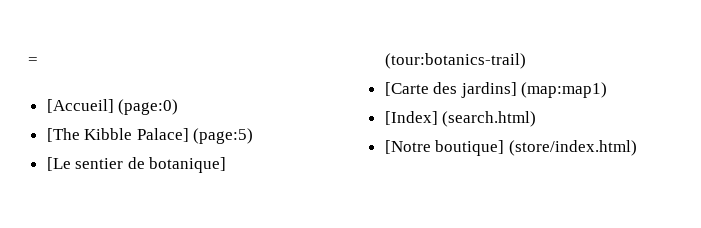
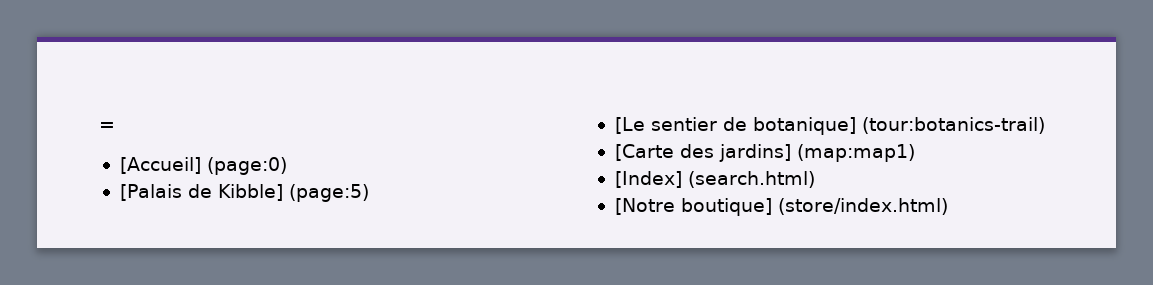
- [The Kibble Palace] (page:5)
+ [Palais de Kibble] (page:5)

